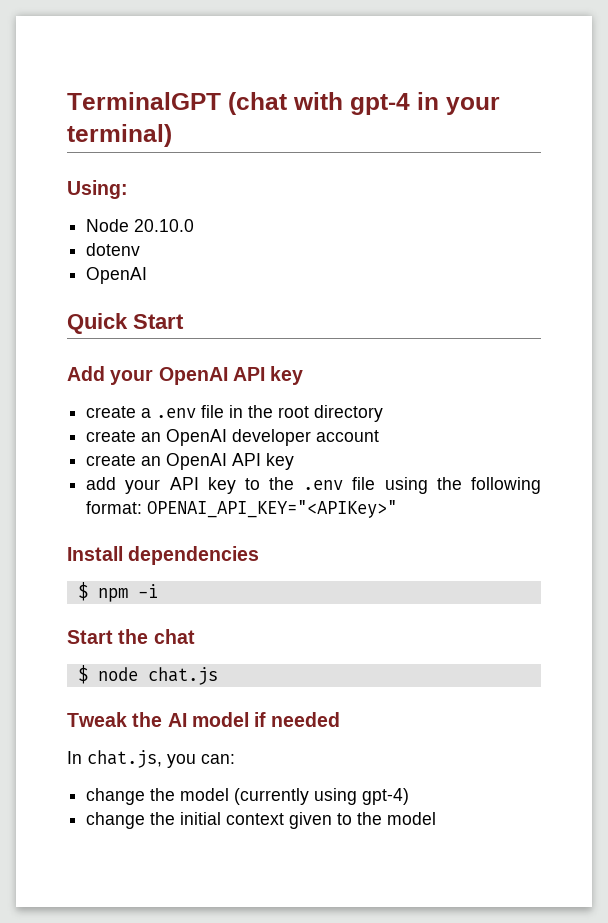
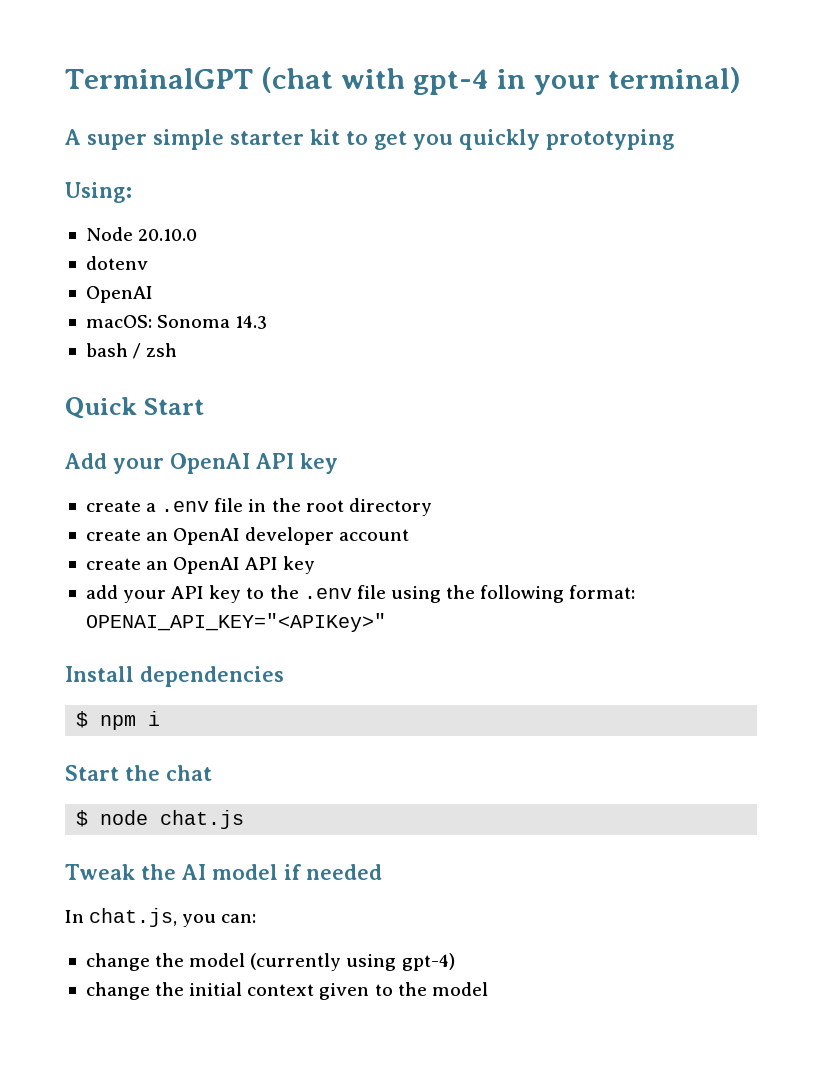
+ A super simple starter kit to get you quickly prototyping
+ macOS: Sonoma 14.3
+ bash / zsh
- $ npm -i
+ $ npm i

